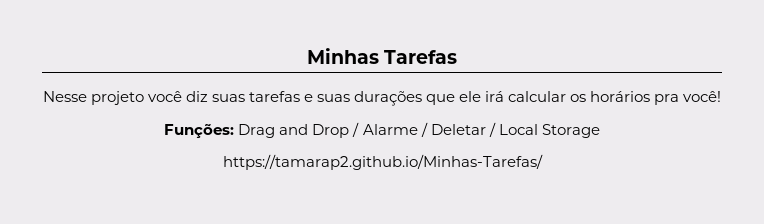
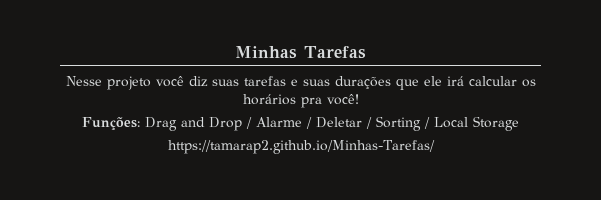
- Funções: Drag and Drop / Alarme / Deletar / Local Storage
+ Funções: Drag and Drop / Alarme / Deletar / Sorting / Local Storage

